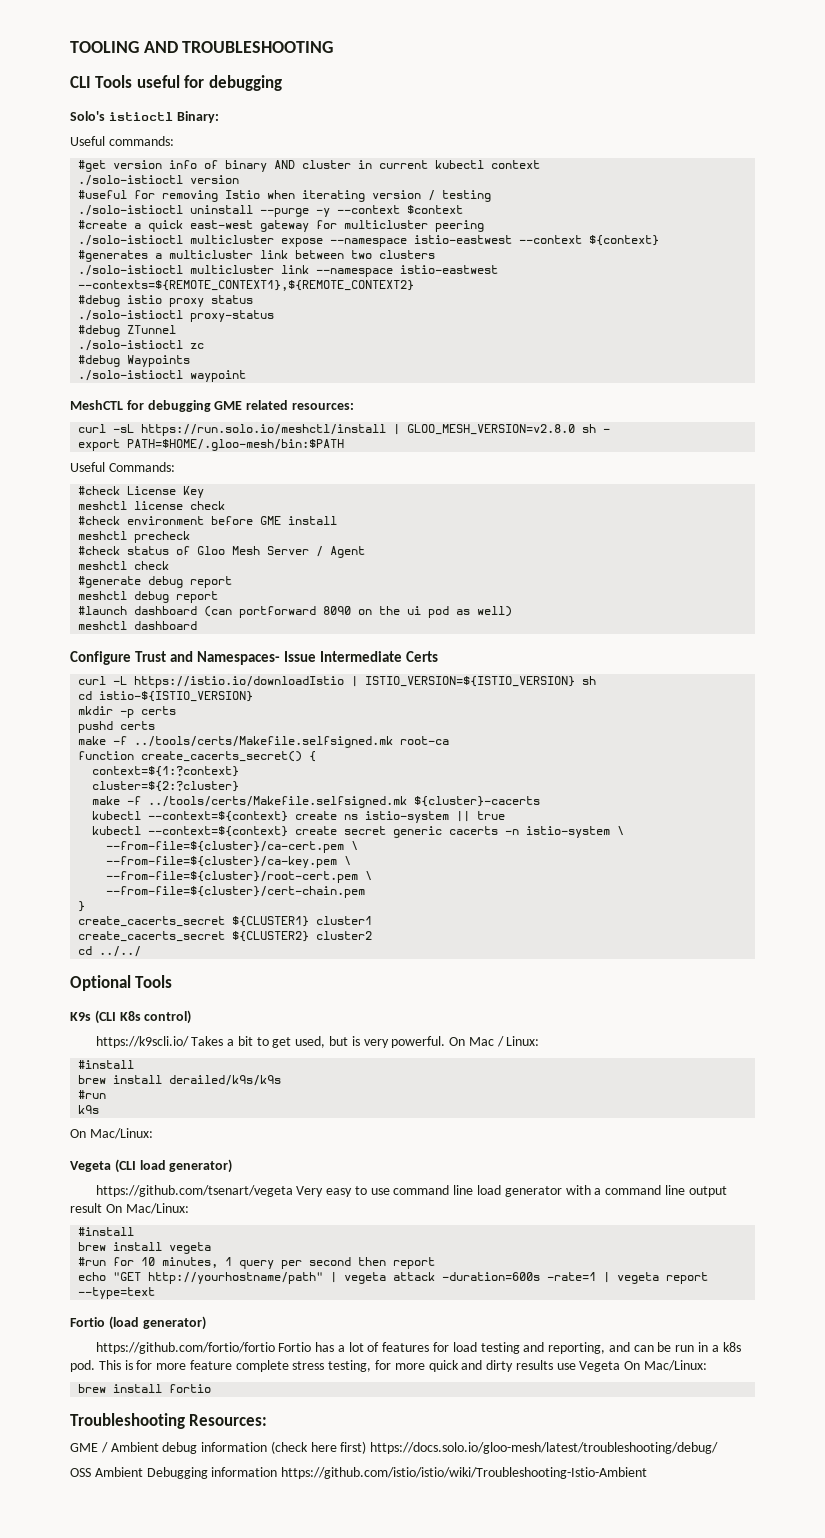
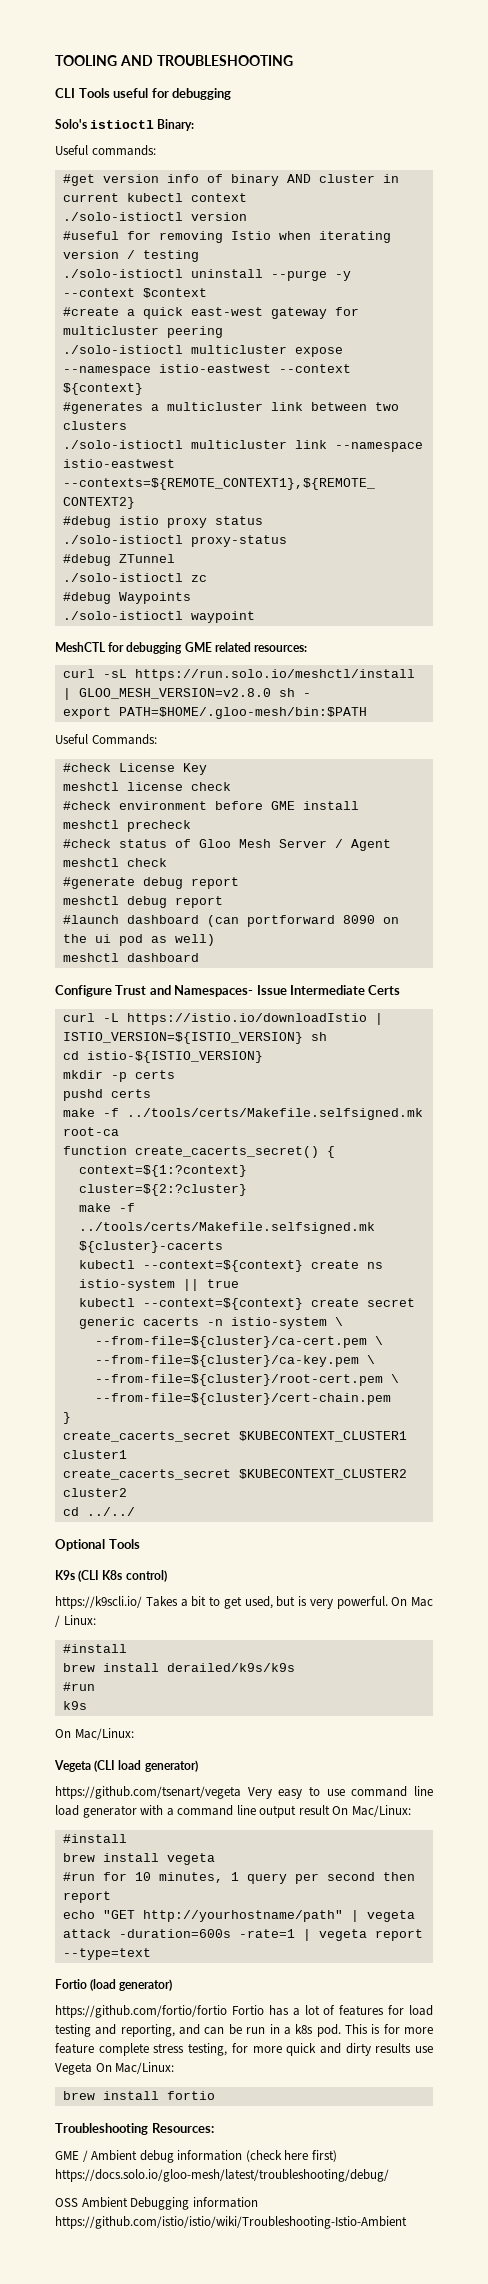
- create_cacerts_secret ${CLUSTER1} cluster1
+ create_cacerts_secret $KUBECONTEXT_CLUSTER1 cluster1
- create_cacerts_secret ${CLUSTER2} cluster2
+ create_cacerts_secret $KUBECONTEXT_CLUSTER2 cluster2

